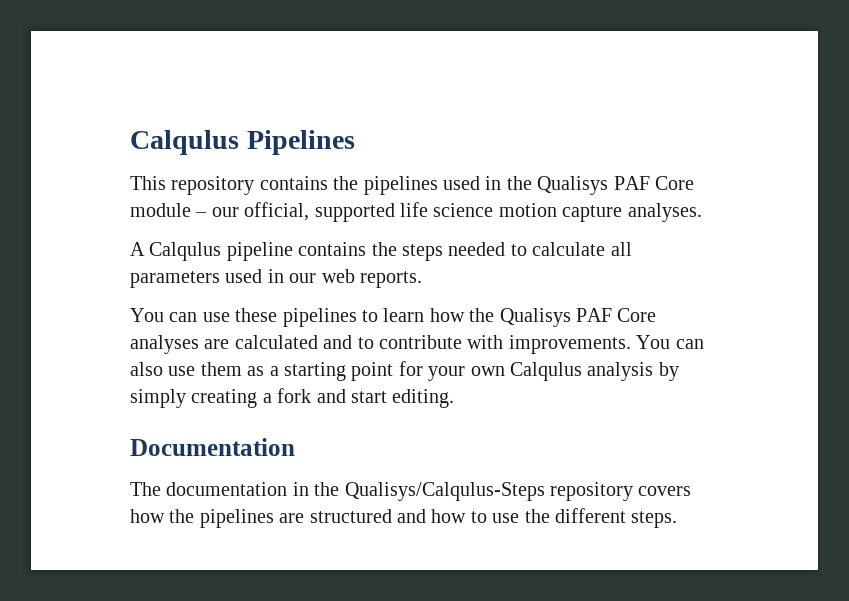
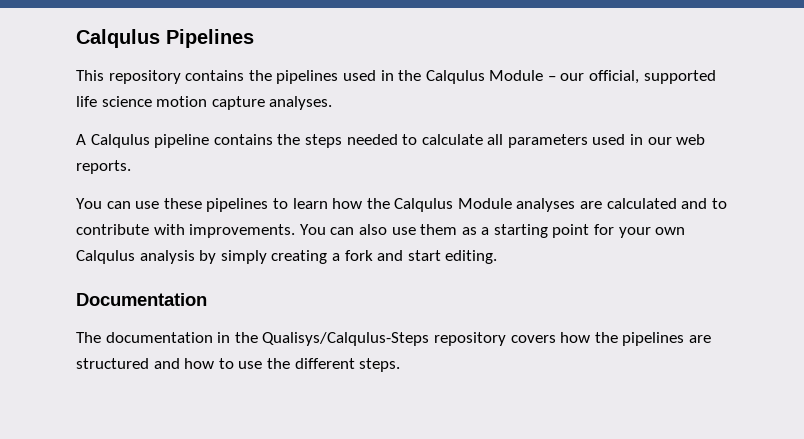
- This repository contains the pipelines used in the Qualisys PAF Core module – our official, supported life science motion capture analyses.
+ This repository contains the pipelines used in the Calqulus Module – our official, supported life science motion capture analyses.
- You can use these pipelines to learn how the Qualisys PAF Core analyses are calculated and to contribute with improvements.
+ You can use these pipelines to learn how the Calqulus Module analyses are calculated and to contribute with improvements.

